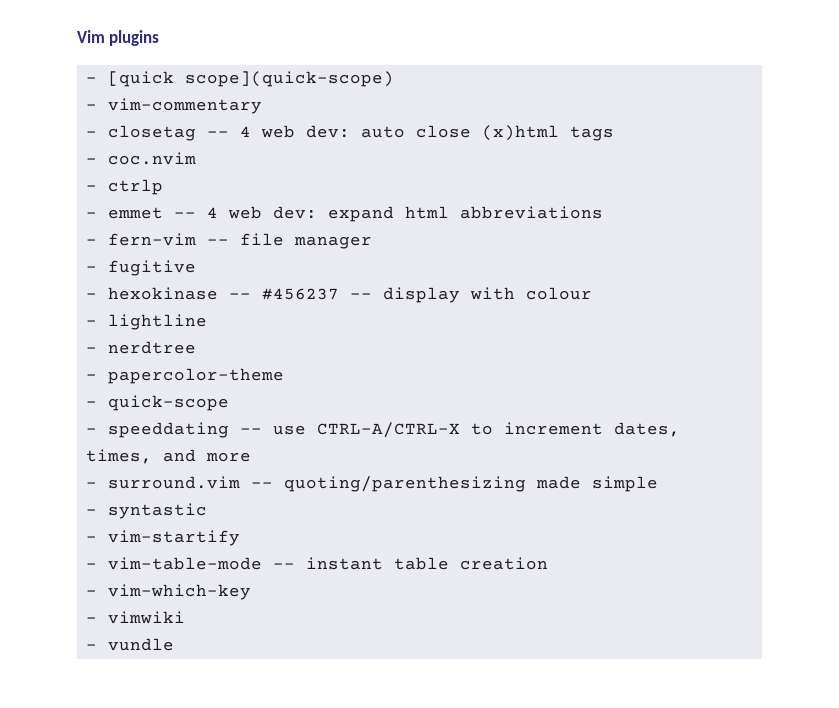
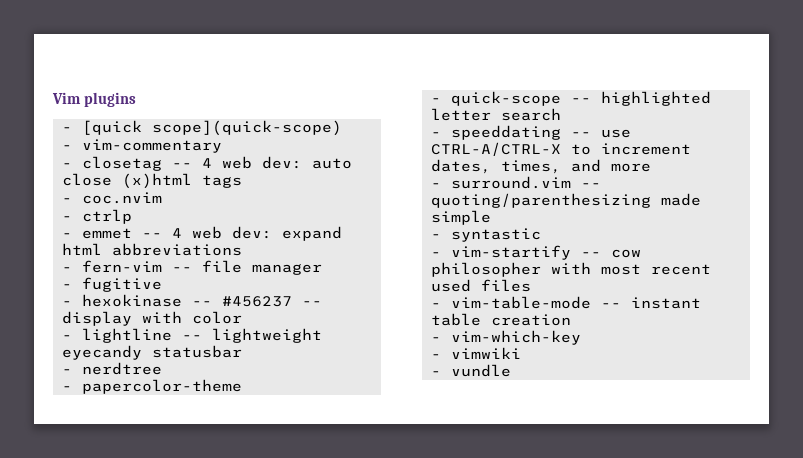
- - hexokinase -- #456237 -- display with colour
+ - hexokinase -- #456237 -- display with color
- - lightline
+ - lightline -- lightweight eyecandy statusbar
- - quick-scope
+ - quick-scope -- highlighted letter search
- - vim-startify
+ - vim-startify -- cow philosopher with most recent used files

